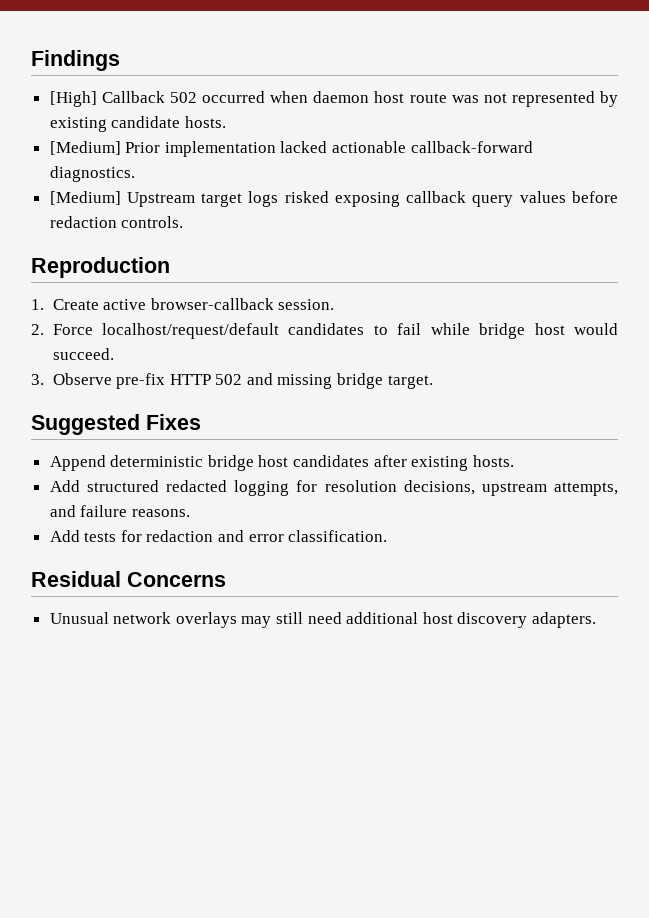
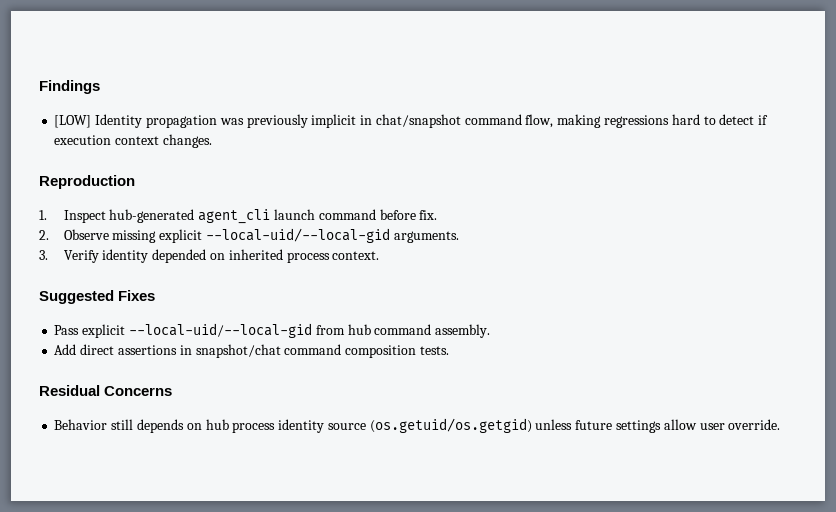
- [High] Callback 502 occurred when daemon host route was not represented by existing candidate hosts.
- [Medium] Prior implementation lacked actionable callback-forward diagnostics.
- [Medium] Upstream target logs risked exposing callback query values before redaction controls.
+ [LOW] Identity propagation was previously implicit in chat/snapshot command flow, making regressions hard to detect if execution context changes.
  Reproduction
- 1. Create active browser-callback session.
- 2. Force localhost/request/default candidates to fail while bridge host would succeed.
- 3. Observe pre-fix HTTP 502 and missing bridge target.
+ 1. Inspect hub-generated agent_cli launch command before fix.
+ 2. Observe missing explicit --local-uid/--local-gid arguments.
+ 3. Verify identity depended on inherited process context.
  Suggested Fixes
- Append deterministic bridge host candidates after existing hosts.
- Add structured redacted logging for resolution decisions, upstream attempts, and failure reasons.
- Add tests for redaction and error classification.
+ Pass explicit --local-uid/--local-gid from hub command assembly.
+ Add direct assertions in snapshot/chat command composition tests.
  Residual Concerns
- Unusual network overlays may still need additional host discovery adapters.
+ Behavior still depends on hub process identity source (os.getuid/os.getgid) unless future settings allow user override.

